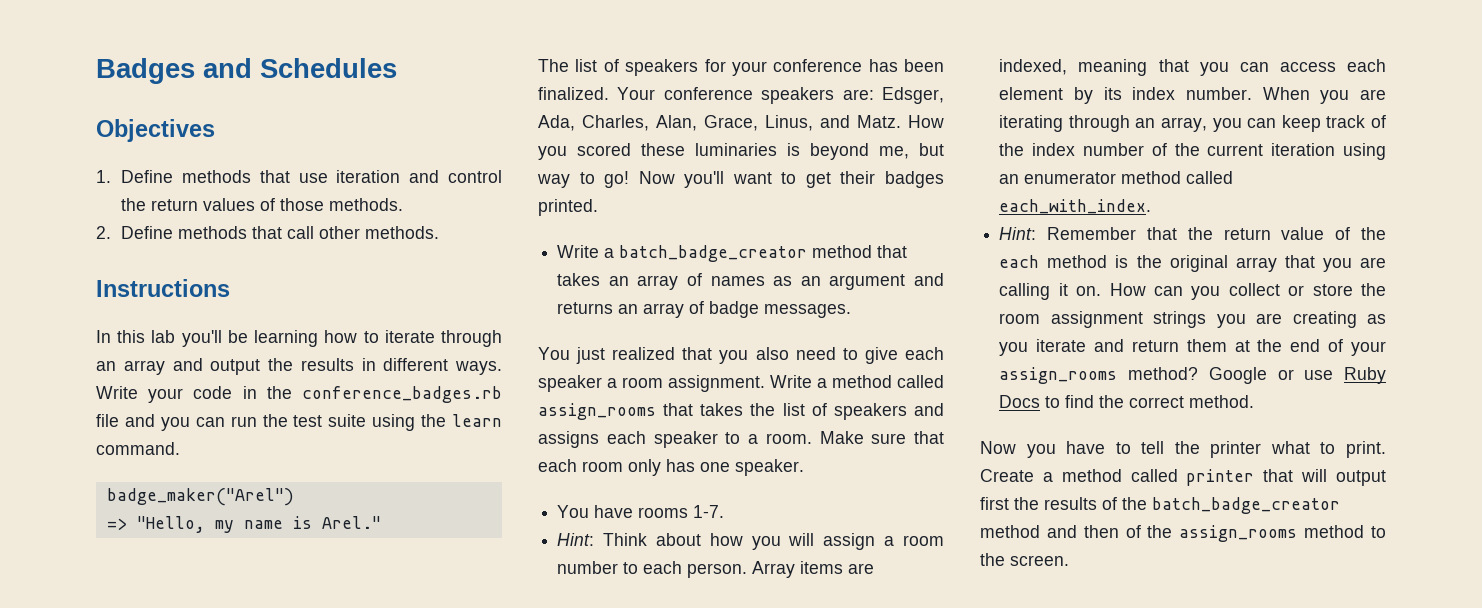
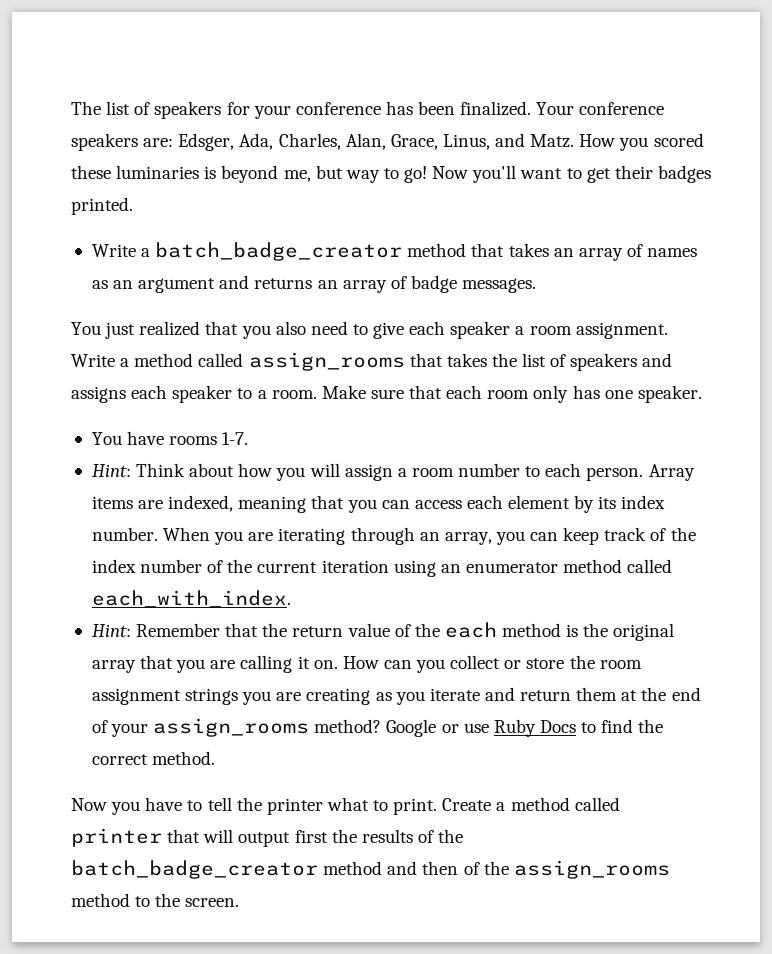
- Badges and Schedules
- Objectives
- 1. Define methods that use iteration and control the return values of those methods.
- 2. Define methods that call other methods.
- Instructions
- In this lab you'll be learning how to iterate through an array and output the results in different ways. Write your code in the conference_badges.rb file and you can run the test suite using the learn command.
- badge_maker("Arel")
- => "Hello, my name is Arel."

